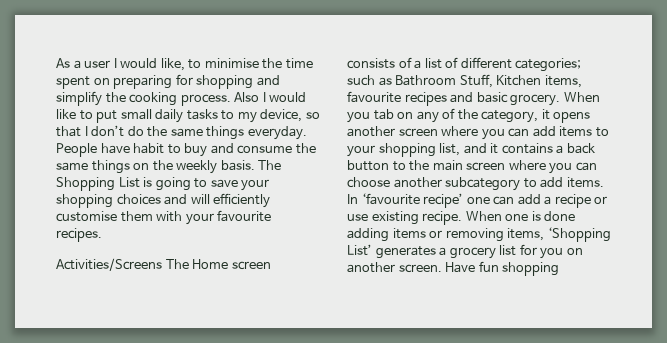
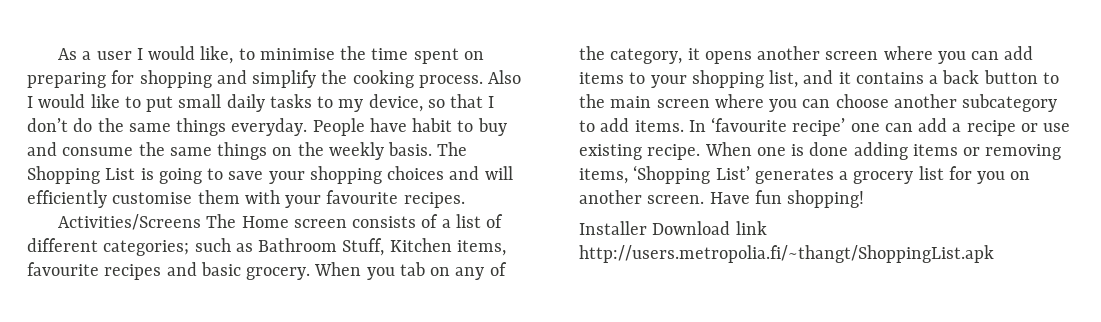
- Have fun shopping
+ Have fun shopping!
+ Installer Download link http://users.metropolia.fi/~thangt/ShoppingList.apk

